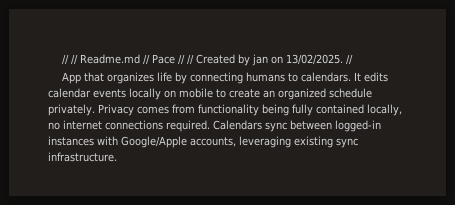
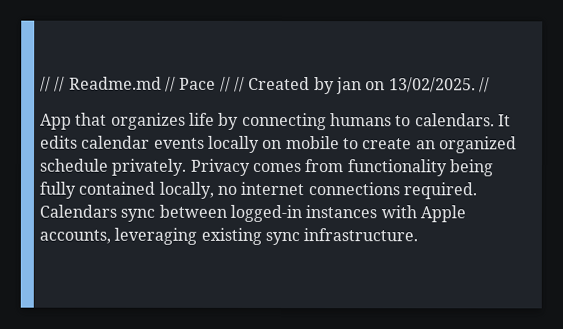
- Calendars sync between logged-in instances with Google/Apple accounts, leveraging existing sync infrastructure.
+ Calendars sync between logged-in instances with Apple accounts, leveraging existing sync infrastructure.

